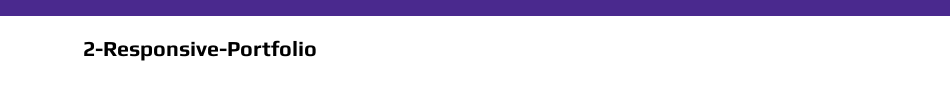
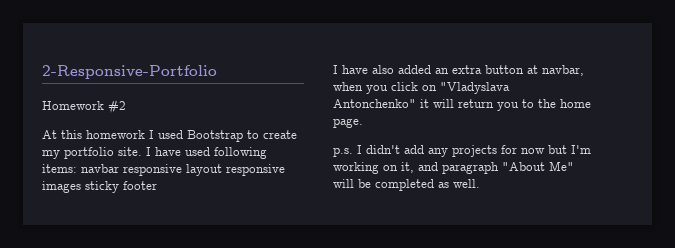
+ Homework #2
+ At this homework I used Bootstrap to create my portfolio site. I have used following items: navbar responsive layout responsive images sticky footer
+ I have also added an extra button at navbar, when you click on "Vladyslava Antonchenko" it will return you to the home page.
+ p.s. I didn't add any projects for now but I'm working on it, and paragraph "About Me" will be completed as well.

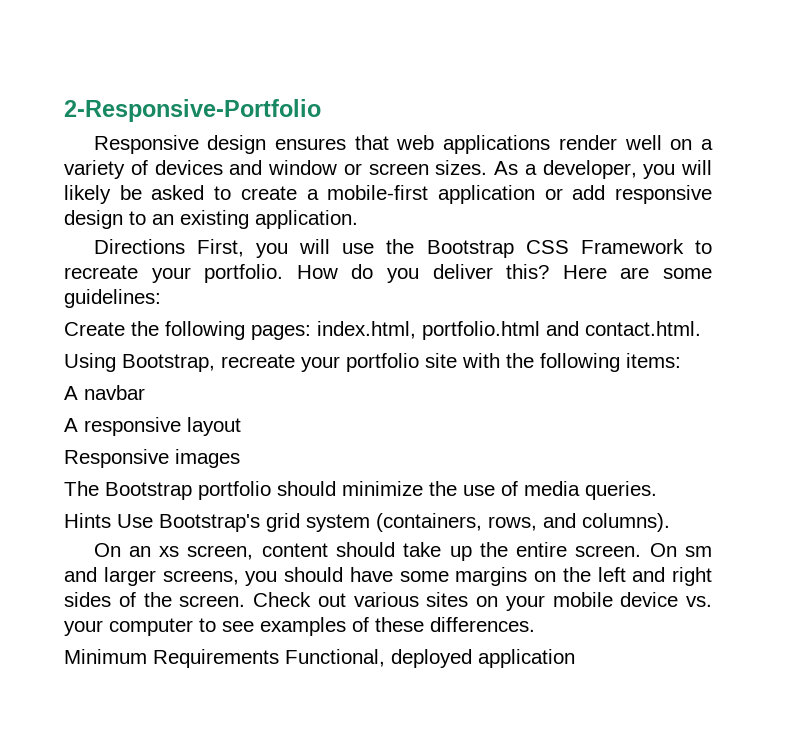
- Homework #2
- At this homework I used Bootstrap to create my portfolio site. I have used following items: navbar responsive layout responsive images sticky footer
- I have also added an extra button at navbar, when you click on "Vladyslava Antonchenko" it will return you to the home page.
- p.s. I didn't add any projects for now but I'm working on it, and paragraph "About Me" will be completed as well.
+ Responsive design ensures that web applications render well on a variety of devices and window or screen sizes. As a developer, you will likely be asked to create a mobile-first application or add responsive design to an existing application.
+ Directions First, you will use the Bootstrap CSS Framework to recreate your portfolio. How do you deliver this? Here are some guidelines:
+ Create the following pages: index.html, portfolio.html and contact.html.
+ Using Bootstrap, recreate your portfolio site with the following items:
+ A navbar
+ A responsive layout
+ Responsive images
+ The Bootstrap portfolio should minimize the use of media queries.
+ Hints Use Bootstrap's grid system (containers, rows, and columns).
+ On an xs screen, content should take up the entire screen. On sm and larger screens, you should have some margins on the left and right sides of the screen. Check out various sites on your mobile device vs. your computer to see examples of these differences.
+ Minimum Requirements Functional, deployed application

